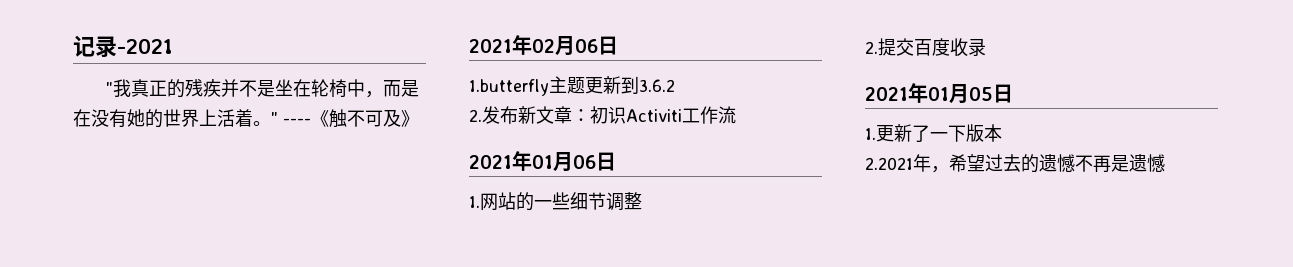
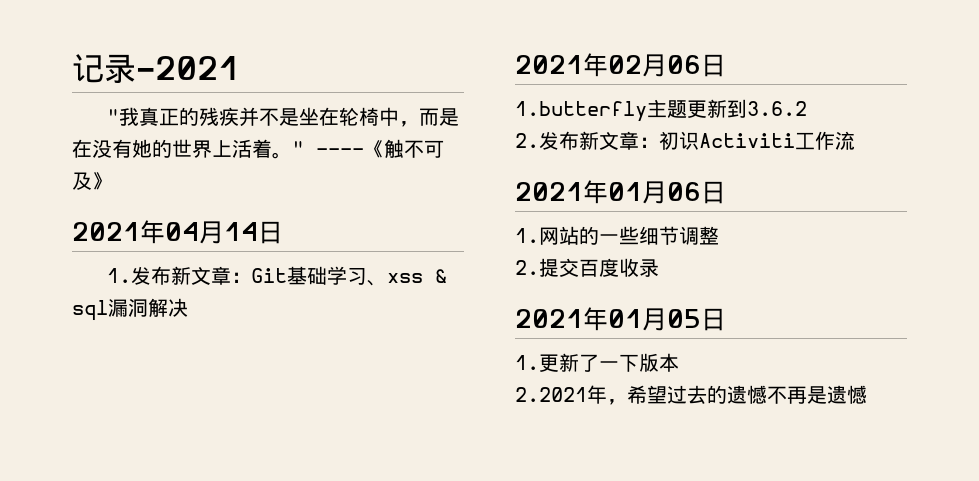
+ 2021年04月14日
+ 1.发布新文章：Git基础学习、xss & sql漏洞解决

